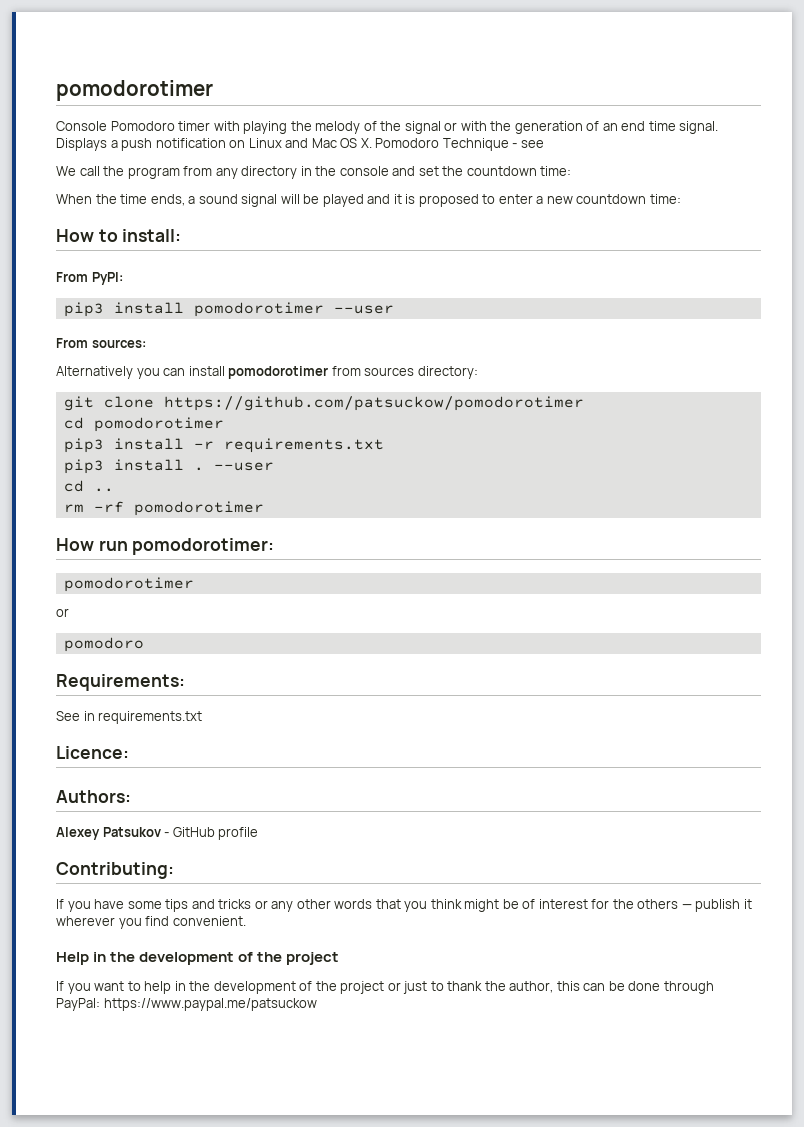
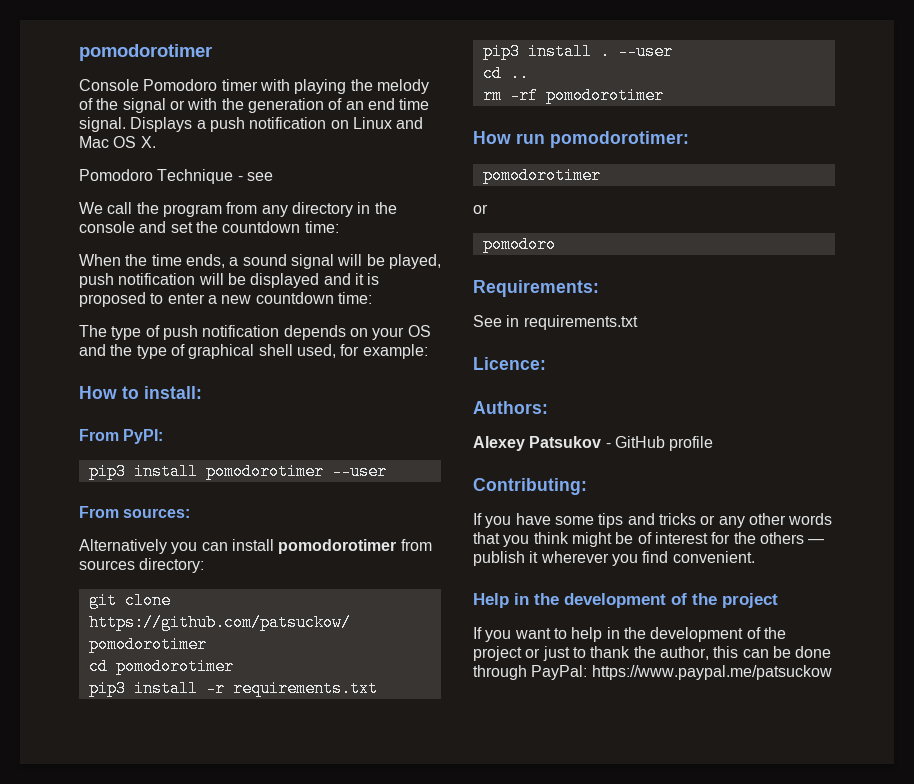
- Displays a push notification on Linux and Mac OS X. Pomodoro Technique - see
+ Displays a push notification on Linux and Mac OS X.
+ Pomodoro Technique - see
- When the time ends, a sound signal will be played and it is proposed to enter a new countdown time:
+ When the time ends, a sound signal will be played, push notification will be displayed and it is proposed to enter a new countdown time:
+ The type of push notification depends on your OS and the type of graphical shell used, for example:

